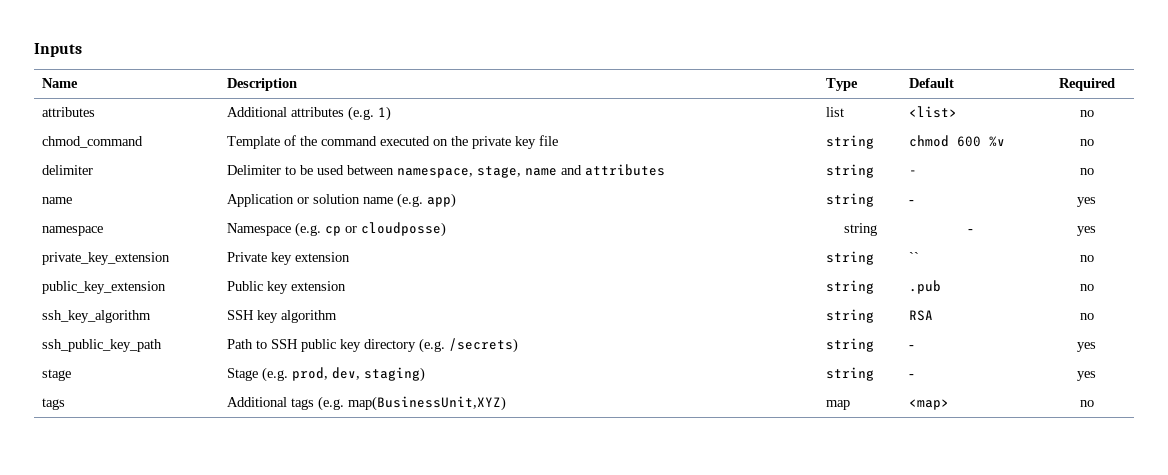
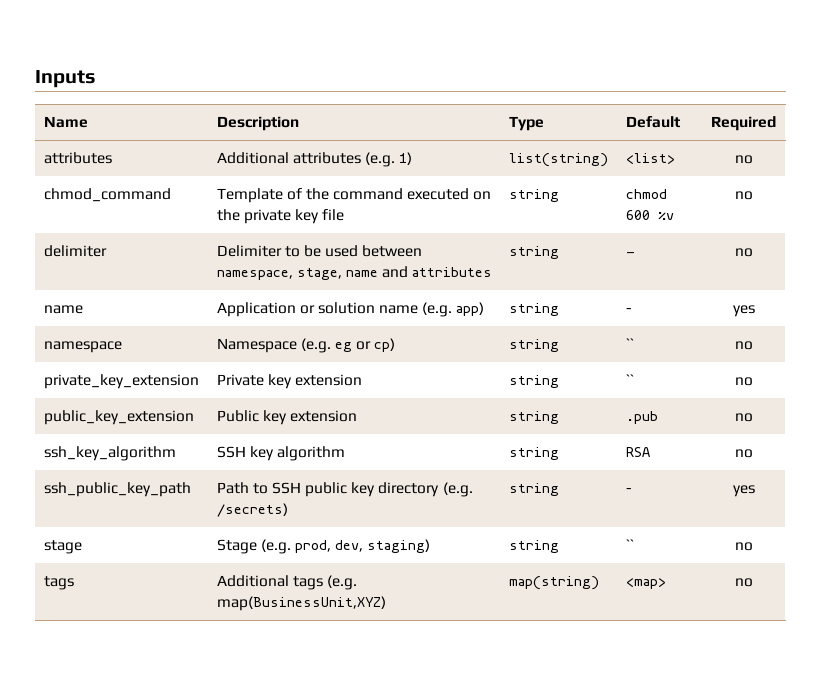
- attributes | Additional attributes (e.g. 1) | list | <list> | no
+ attributes | Additional attributes (e.g. 1) | list(string) | <list> | no
- namespace | Namespace (e.g. cp or cloudposse) | string | - | yes
+ namespace | Namespace (e.g. eg or cp) | string | `` | no
- stage | Stage (e.g. prod, dev, staging) | string | - | yes
+ stage | Stage (e.g. prod, dev, staging) | string | `` | no
- tags | Additional tags (e.g. map(BusinessUnit,XYZ) | map | <map> | no
+ tags | Additional tags (e.g. map(BusinessUnit,XYZ) | map(string) | <map> | no

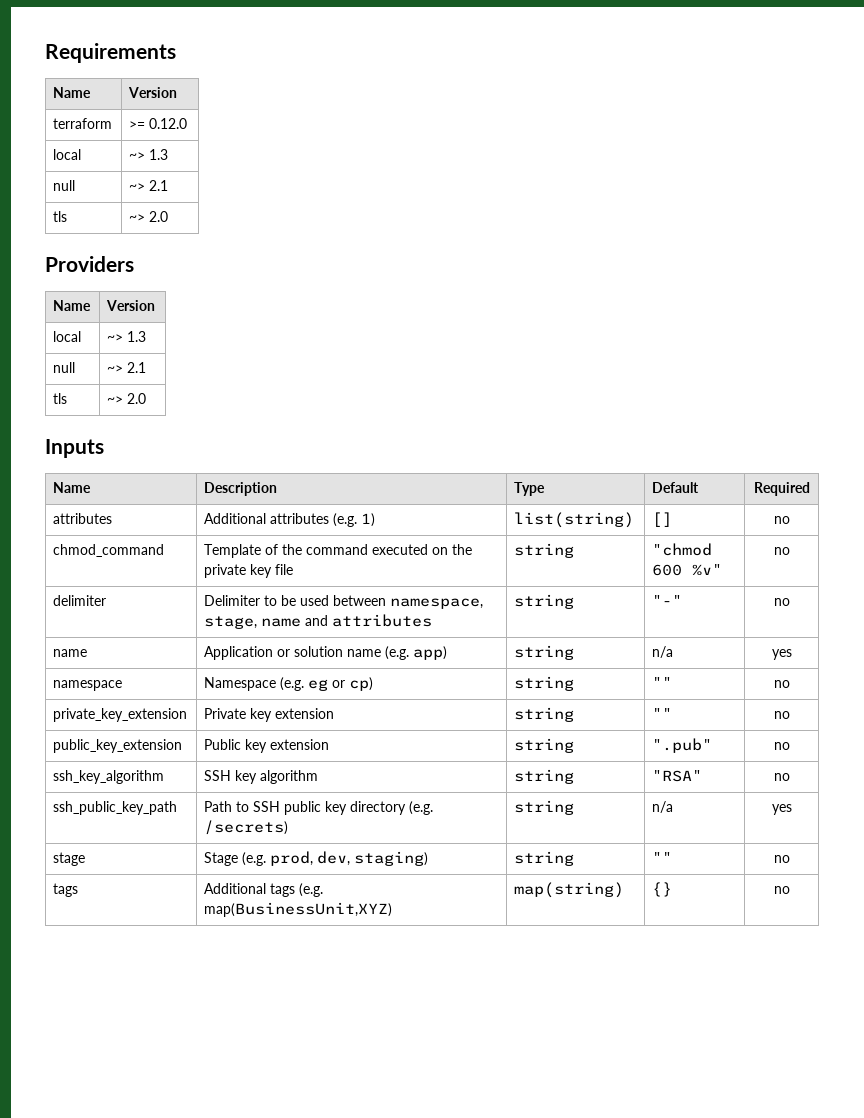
+ Requirements
+ Name | Version
+ terraform | >= 0.12.0
+ local | ~> 1.3
+ null | ~> 2.1
+ tls | ~> 2.0
+ Providers
+ Name | Version
+ local | ~> 1.3
+ null | ~> 2.1
+ tls | ~> 2.0
- attributes | Additional attributes (e.g. 1) | list(string) | <list> | no
+ attributes | Additional attributes (e.g. 1) | list(string) | [] | no
- chmod_command | Template of the command executed on the private key file | string | chmod 600 %v | no
+ chmod_command | Template of the command executed on the private key file | string | "chmod 600 %v" | no
- delimiter | Delimiter to be used between namespace, stage, name and attributes | string | - | no
+ delimiter | Delimiter to be used between namespace, stage, name and attributes | string | "-" | no
- name | Application or solution name (e.g. app) | string | - | yes
+ name | Application or solution name (e.g. app) | string | n/a | yes
- namespace | Namespace (e.g. eg or cp) | string | `` | no
+ namespace | Namespace (e.g. eg or cp) | string | "" | no
- private_key_extension | Private key extension | string | `` | no
+ private_key_extension | Private key extension | string | "" | no
- public_key_extension | Public key extension | string | .pub | no
+ public_key_extension | Public key extension | string | ".pub" | no
- ssh_key_algorithm | SSH key algorithm | string | RSA | no
+ ssh_key_algorithm | SSH key algorithm | string | "RSA" | no
- ssh_public_key_path | Path to SSH public key directory (e.g. /secrets) | string | - | yes
+ ssh_public_key_path | Path to SSH public key directory (e.g. /secrets) | string | n/a | yes
- stage | Stage (e.g. prod, dev, staging) | string | `` | no
+ stage | Stage (e.g. prod, dev, staging) | string | "" | no
- tags | Additional tags (e.g. map(BusinessUnit,XYZ) | map(string) | <map> | no
+ tags | Additional tags (e.g. map(BusinessUnit,XYZ) | map(string) | {} | no

